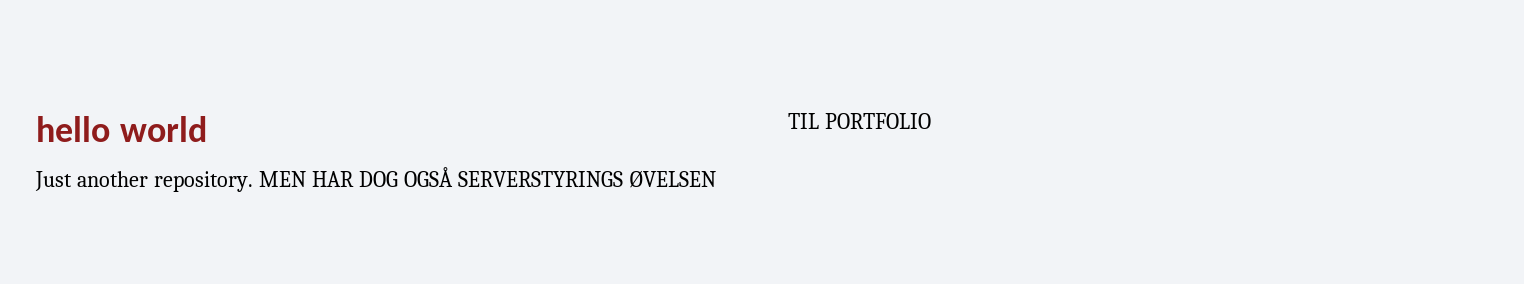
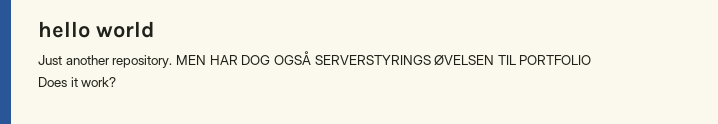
+ Does it work?

